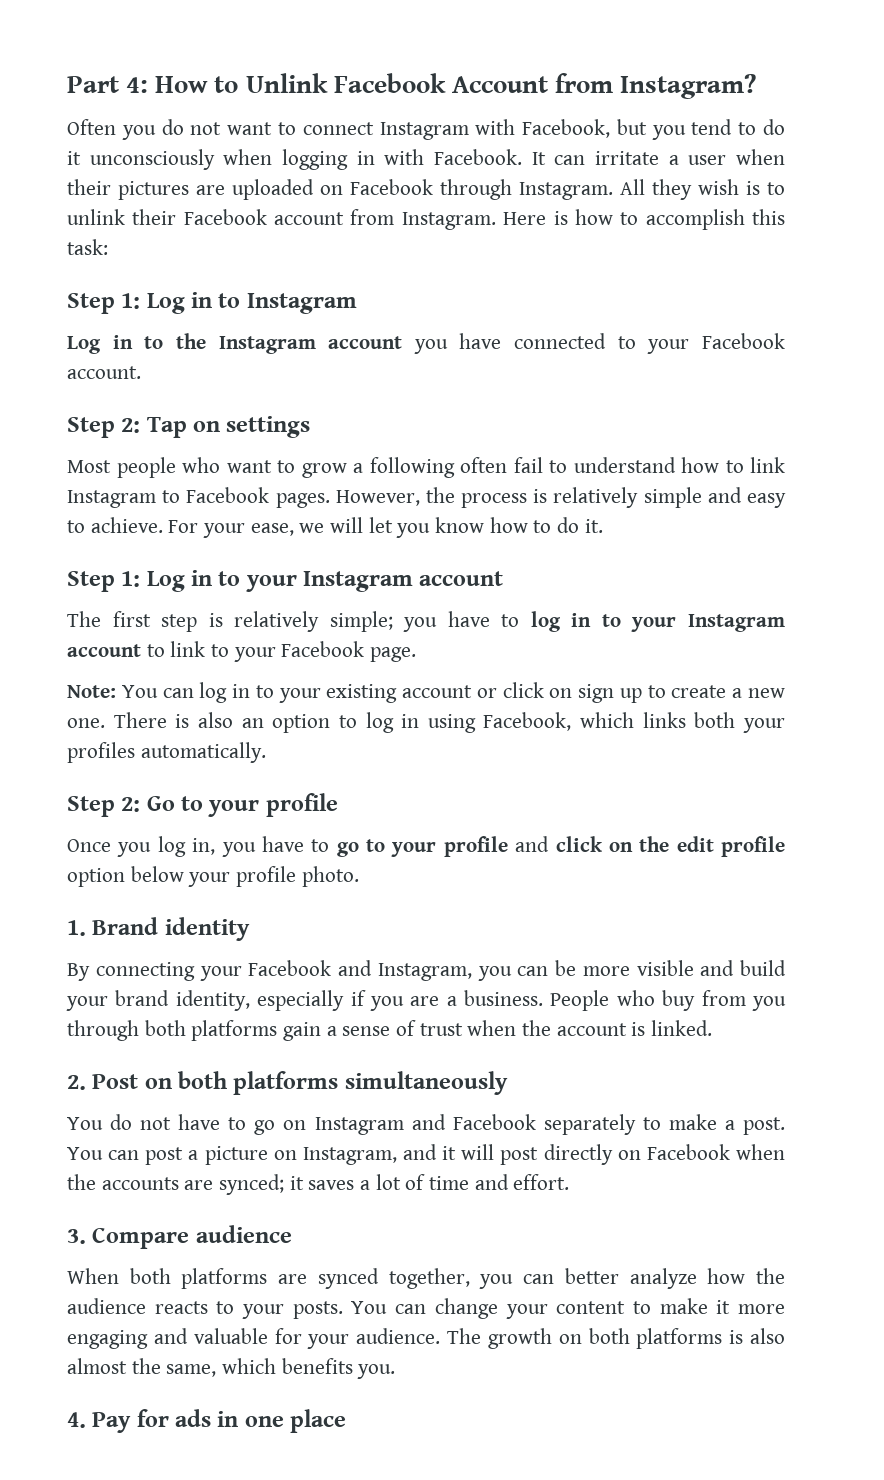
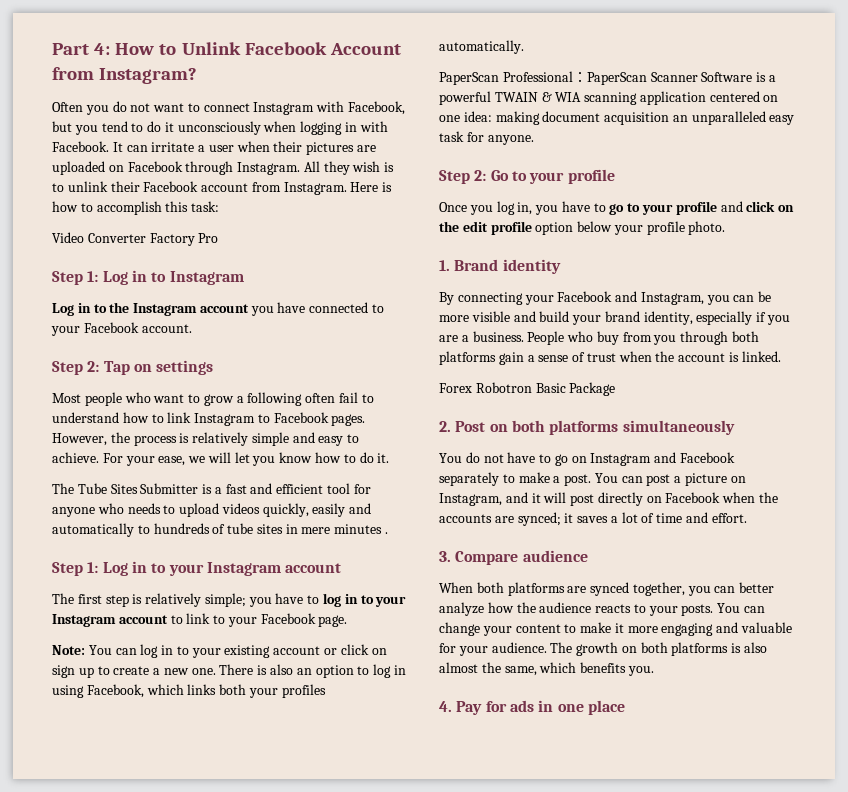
+ Video Converter Factory Pro
+ The Tube Sites Submitter is a fast and efficient tool for anyone who needs to upload videos quickly, easily and automatically to hundreds of tube sites in mere minutes .
+ PaperScan Professional：PaperScan Scanner Software is a powerful TWAIN & WIA scanning application centered on one idea: making document acquisition an unparalleled easy task for anyone.
+ Forex Robotron Basic Package

